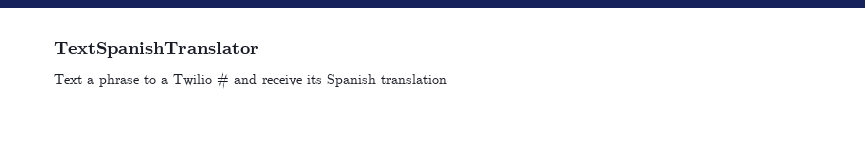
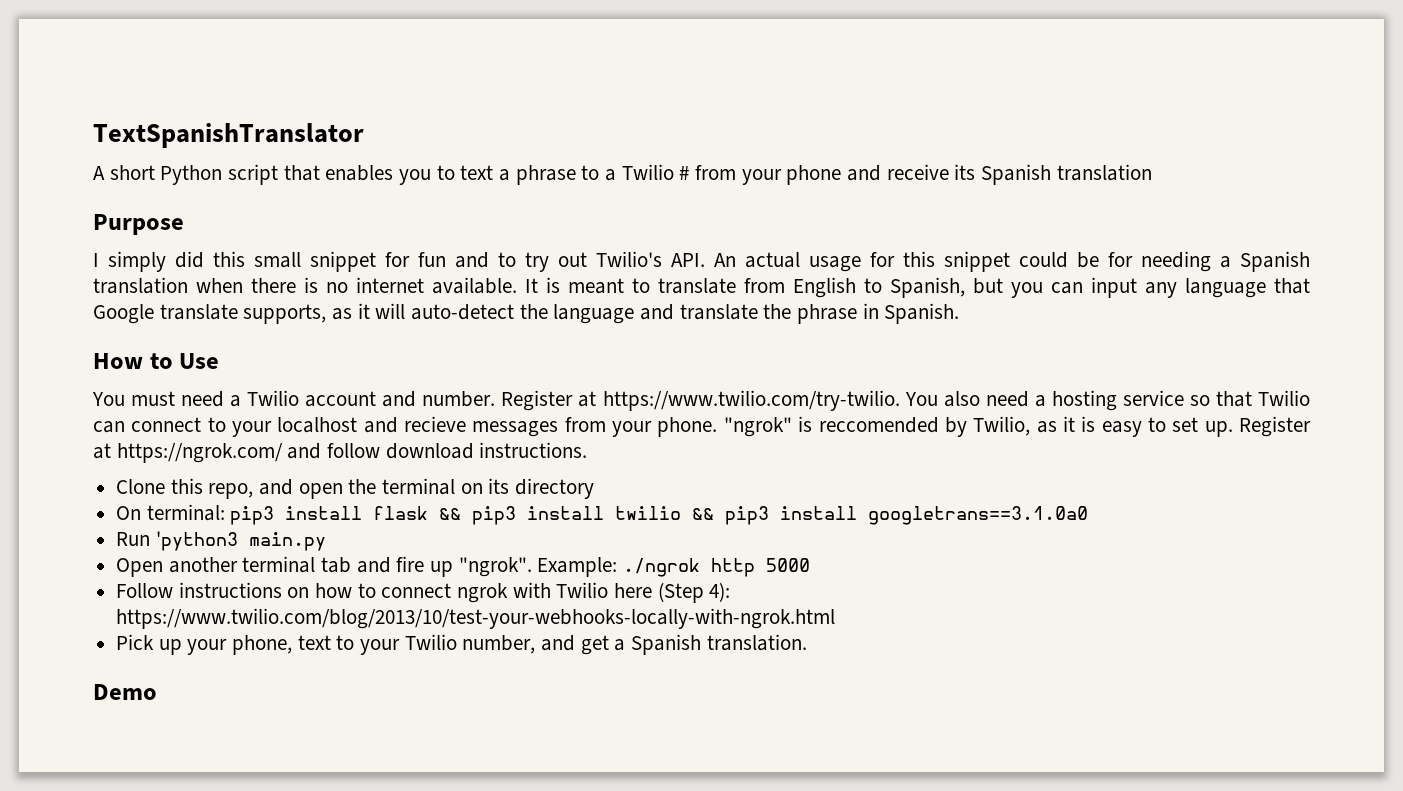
- Text a phrase to a Twilio # and receive its Spanish translation
+ A short Python script that enables you to text a phrase to a Twilio # from your phone and receive its Spanish translation
+ Purpose
+ I simply did this small snippet for fun and to try out Twilio's API. An actual usage for this snippet could be for needing a Spanish translation when there is no internet available. It is meant to translate from English to Spanish, but you can input any language that Google translate supports, as it will auto-detect the language and translate the phrase in Spanish.
+ How to Use
+ You must need a Twilio account and number. Register at https://www.twilio.com/try-twilio. You also need a hosting service so that Twilio can connect to your localhost and recieve messages from your phone. "ngrok" is reccomended by Twilio, as it is easy to set up. Register at https://ngrok.com/ and follow download instructions.
+ Clone this repo, and open the terminal on its directory
+ On terminal: pip3 install flask && pip3 install twilio && pip3 install googletrans==3.1.0a0
+ Run 'python3 main.py
+ Open another terminal tab and fire up "ngrok". Example: ./ngrok http 5000
+ Follow instructions on how to connect ngrok with Twilio here (Step 4): https://www.twilio.com/blog/2013/10/test-your-webhooks-locally-with-ngrok.html
+ Pick up your phone, text to your Twilio number, and get a Spanish translation.
+ Demo

